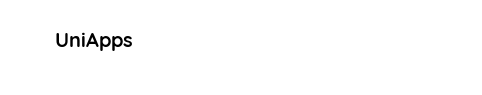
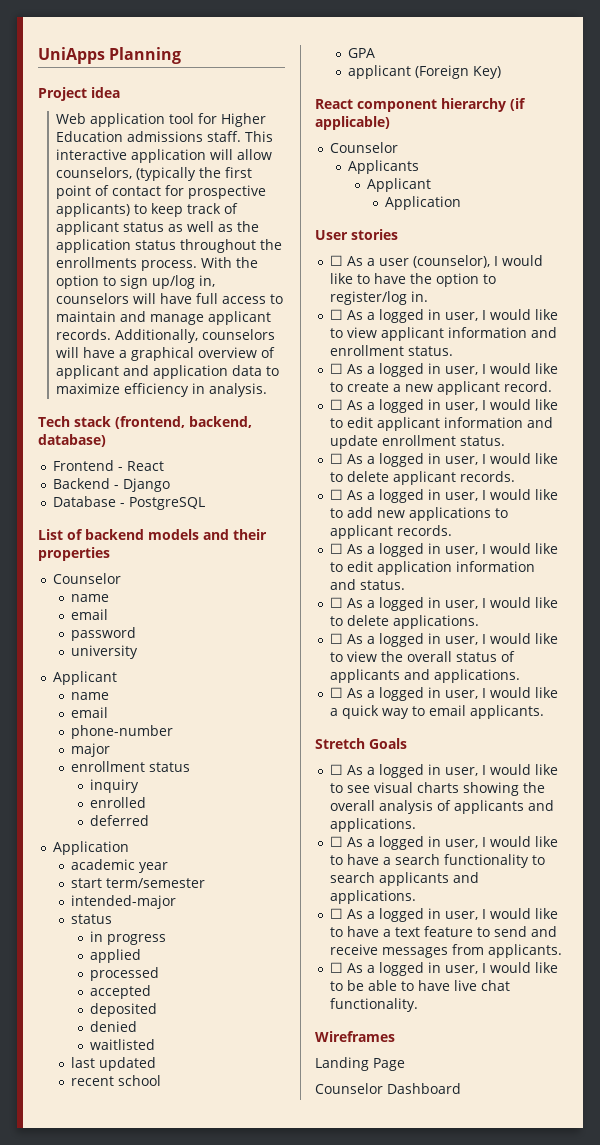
- UniApps
+ UniApps Planning
+ Project idea
+ Web application tool for Higher Education admissions staff. This interactive application will allow counselors, (typically the first point of contact for prospective applicants) to keep track of applicant status as well as the application status throughout the enrollments process. With the option to sign up/log in, counselors will have full access to maintain and manage applicant records. Additionally, counselors will have a graphical overview of applicant and application data to maximize efficiency in analysis.
+ Tech stack (frontend, backend, database)
+ Frontend - React
+ Backend - Django
+ Database - PostgreSQL
+ List of backend models and their properties
+ Counselor
+ name
+ email
+ password
+ university
+ Applicant
+ name
+ email
+ phone-number
+ major
+ enrollment status
+ inquiry
+ enrolled
+ deferred
+ Application
+ academic year
+ start term/semester
+ intended-major
+ status
+ in progress
+ applied
+ processed
+ accepted
+ deposited
+ denied
+ waitlisted
+ last updated
+ recent school
+ GPA
+ applicant (Foreign Key)
+ React component hierarchy (if applicable)
+ Counselor
+ Applicants
+ Applicant
+ Application
+ User stories
+ ☐ As a user (counselor), I would like to have the option to register/log in.
+ ☐ As a logged in user, I would like to view applicant information and enrollment status.
+ ☐ As a logged in user, I would like to create a new applicant record.
+ ☐ As a logged in user, I would like to edit applicant information and update enrollment status.
+ ☐ As a logged in user, I would like to delete applicant records.
+ ☐ As a logged in user, I would like to add new applications to applicant records.
+ ☐ As a logged in user, I would like to edit application information and status.
+ ☐ As a logged in user, I would like to delete applications.
+ ☐ As a logged in user, I would like to view the overall status of applicants and applications.
+ ☐ As a logged in user, I would like a quick way to email applicants.
+ Stretch Goals
+ ☐ As a logged in user, I would like to see visual charts showing the overall analysis of applicants and applications.
+ ☐ As a logged in user, I would like to have a search functionality to search applicants and applications.
+ ☐ As a logged in user, I would like to have a text feature to send and receive messages from applicants.
+ ☐ As a logged in user, I would like to be able to have live chat functionality.
+ Wireframes
+ Landing Page
+ Counselor Dashboard

